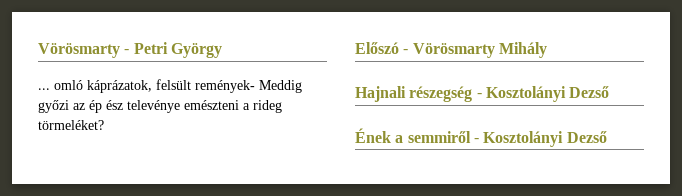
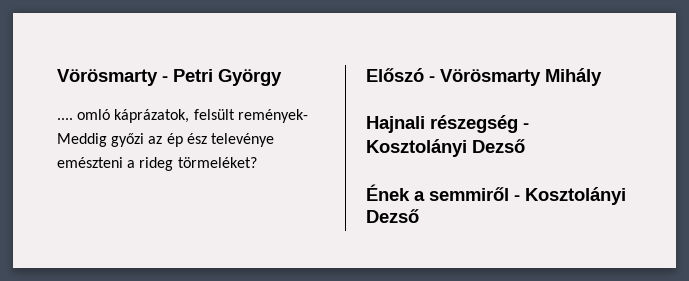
- ... omló káprázatok, felsült remények- Meddig győzi az ép ész televénye emészteni a rideg törmeléket?
+ .... omló káprázatok, felsült remények- Meddig győzi az ép ész televénye emészteni a rideg törmeléket?

